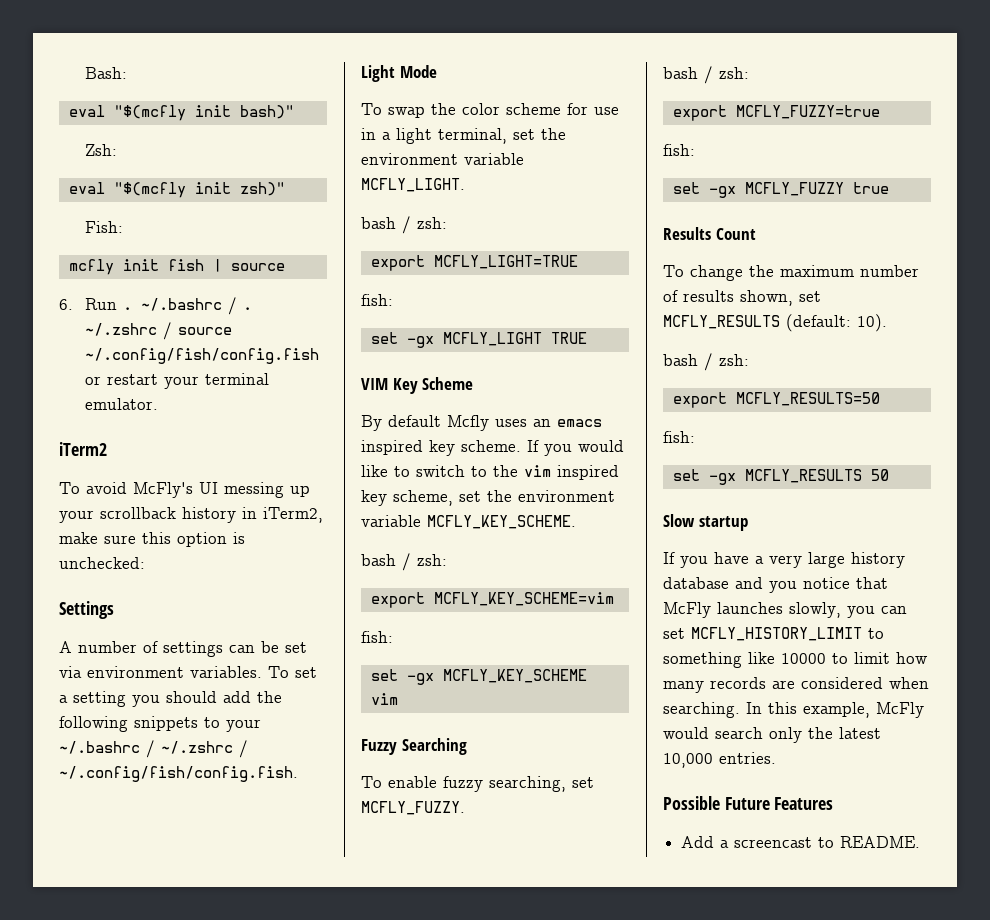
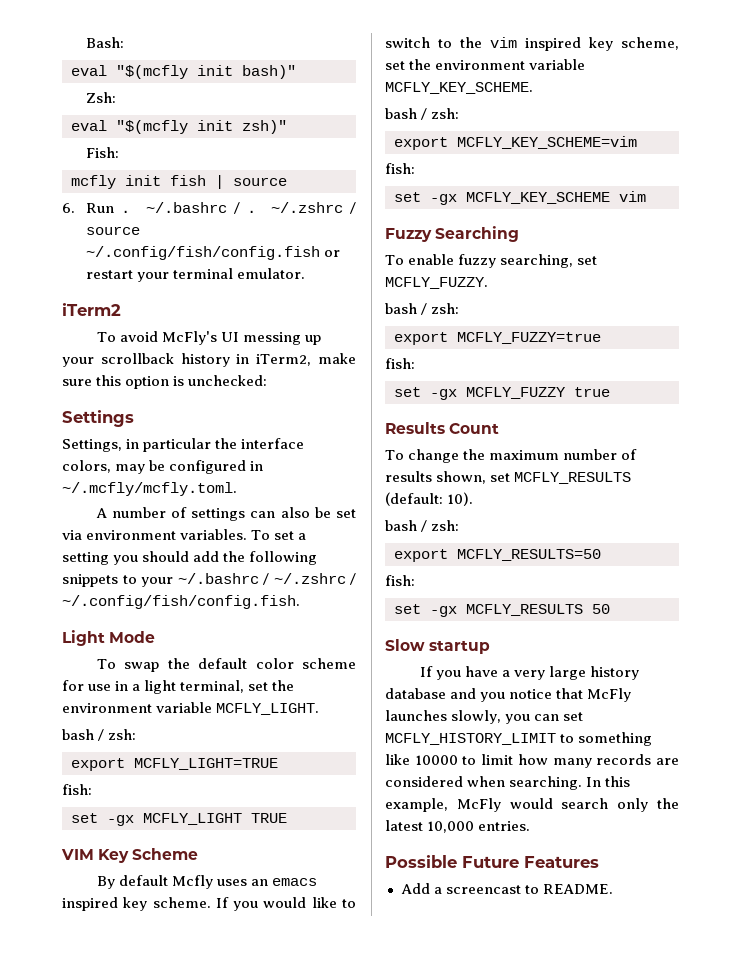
+ Settings, in particular the interface colors, may be configured in ~/.mcfly/mcfly.toml.
- A number of settings can be set via environment variables.
+ A number of settings can also be set via environment variables.
- To swap the color scheme for use in a light terminal, set the environment variable MCFLY_LIGHT.
+ To swap the default color scheme for use in a light terminal, set the environment variable MCFLY_LIGHT.

